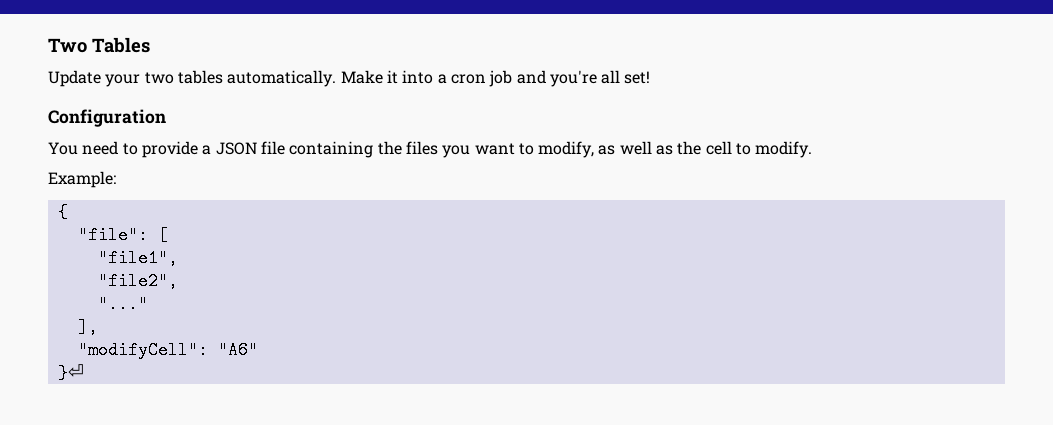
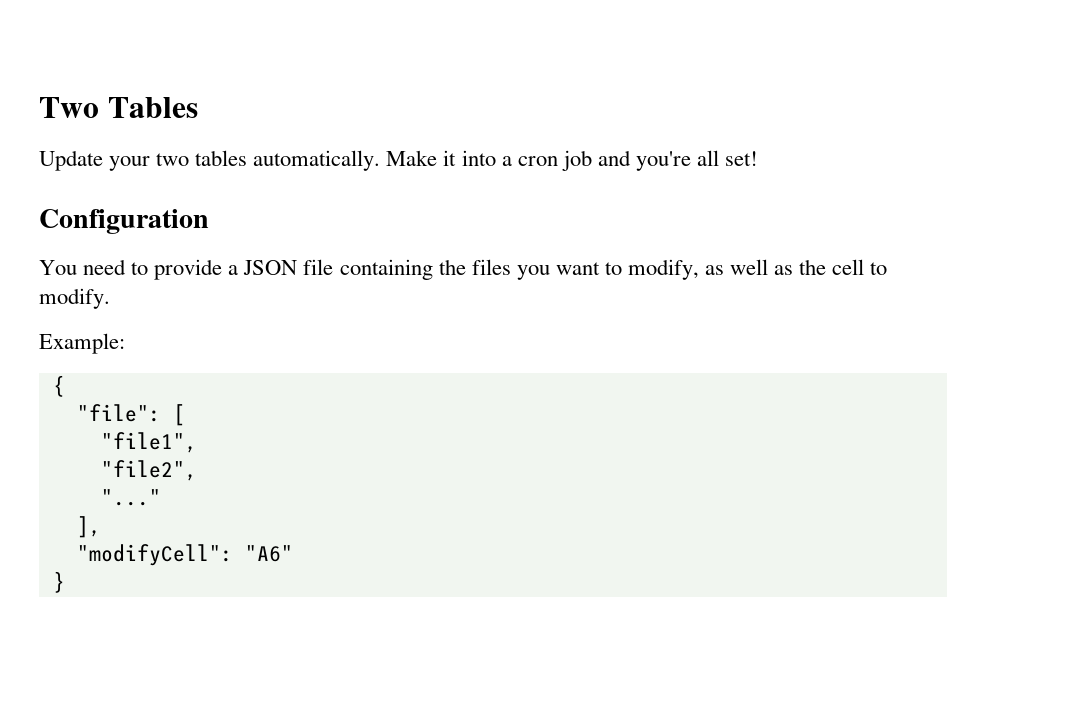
- }⏎
+ }

